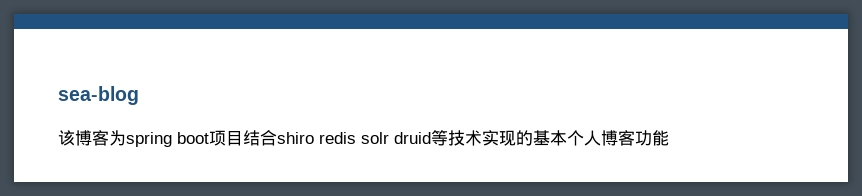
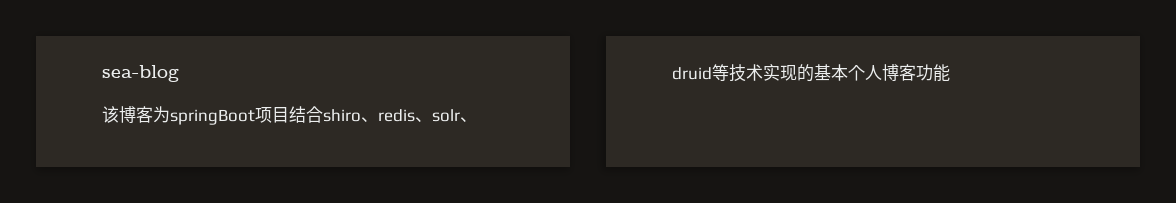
- 该博客为spring boot项目结合shiro redis solr druid等技术实现的基本个人博客功能
+ 该博客为springBoot项目结合shiro、redis、solr、druid等技术实现的基本个人博客功能

